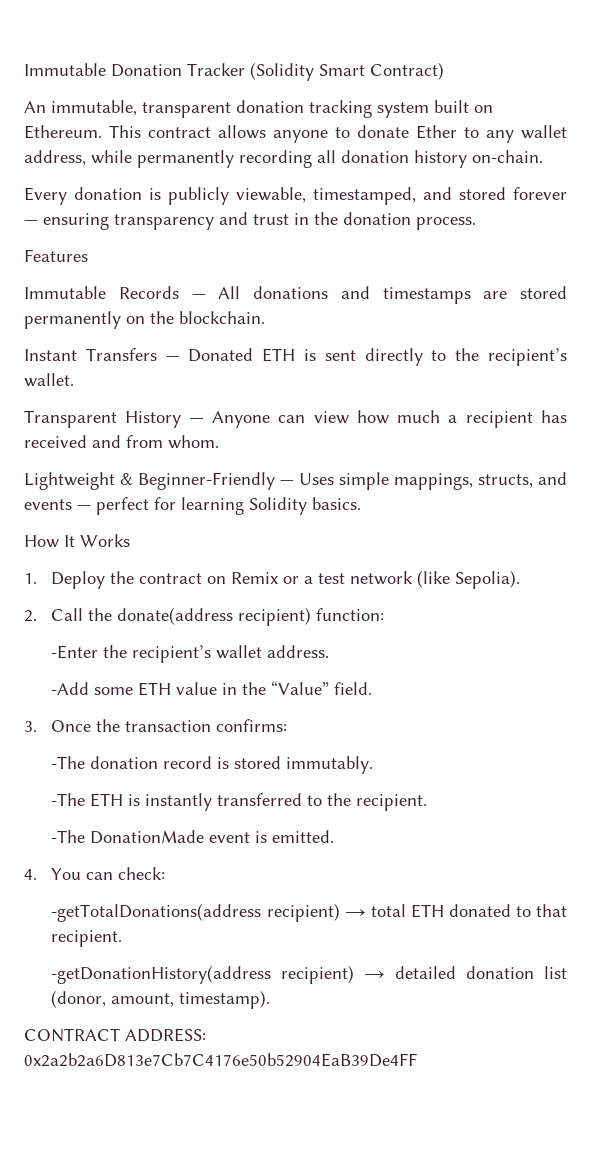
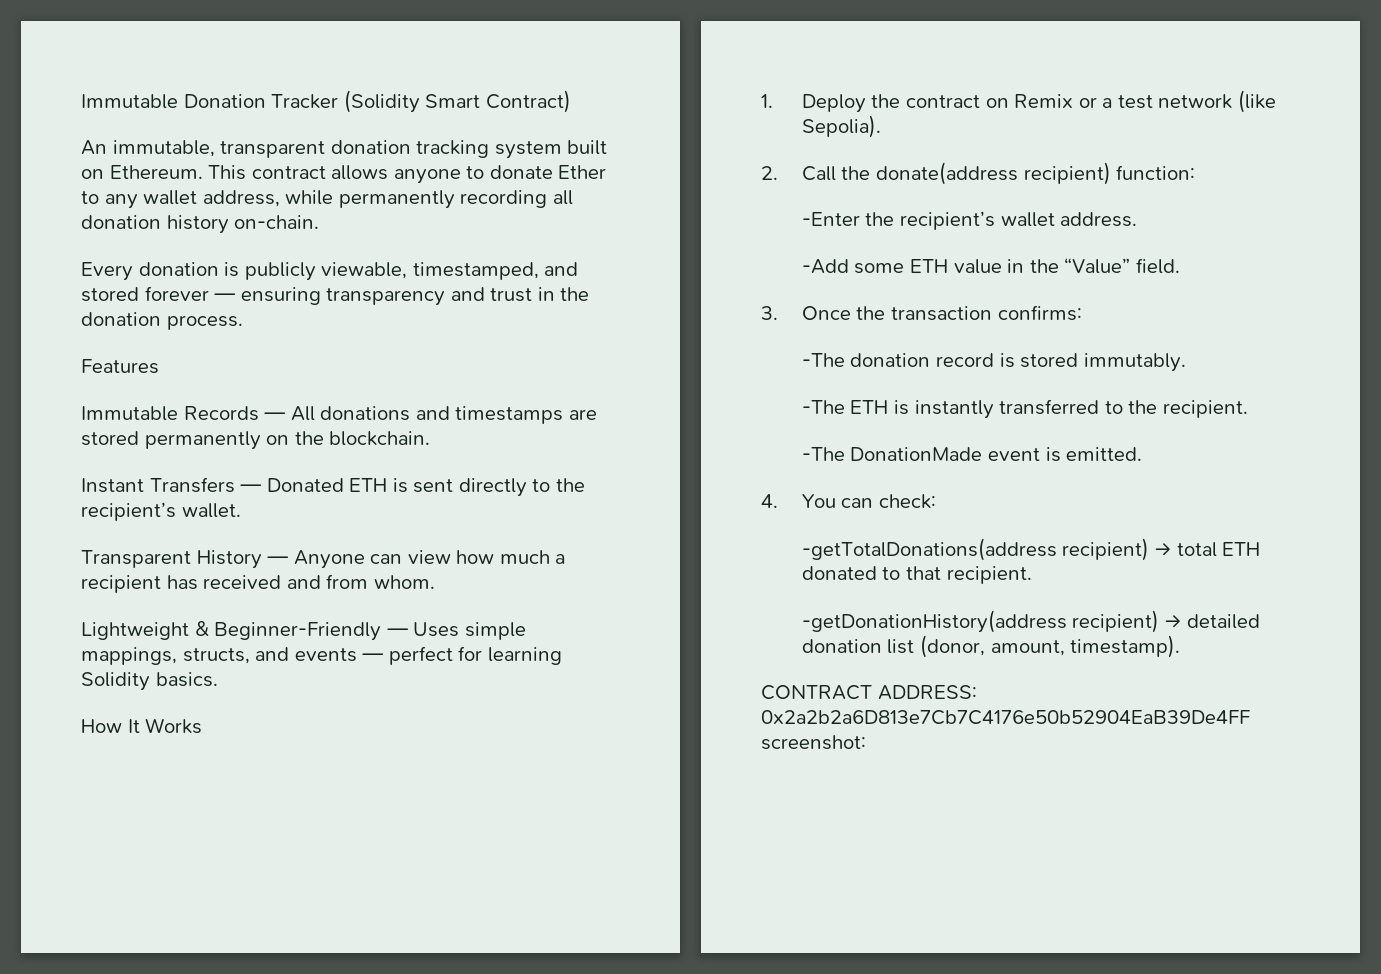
- CONTRACT ADDRESS: 0x2a2b2a6D813e7Cb7C4176e50b52904EaB39De4FF
+ CONTRACT ADDRESS: 0x2a2b2a6D813e7Cb7C4176e50b52904EaB39De4FF screenshot:

